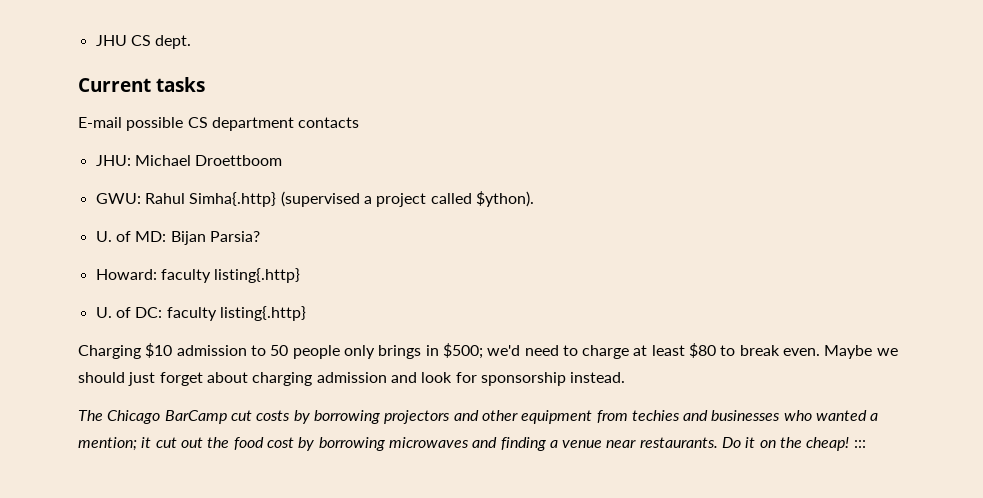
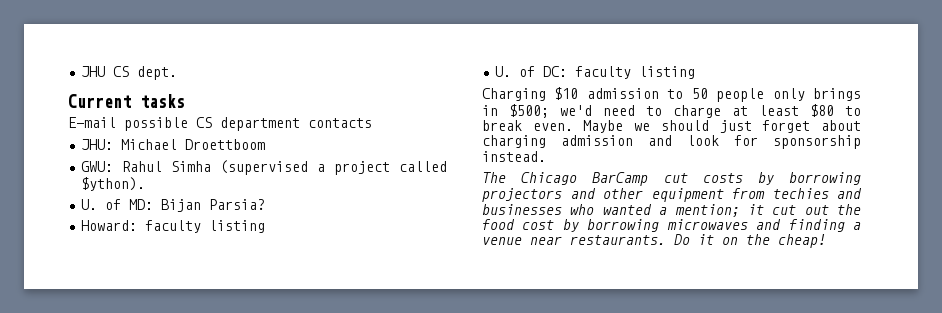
- GWU: Rahul Simha{.http} (supervised a project called $ython).
+ GWU: Rahul Simha (supervised a project called $ython).
- Howard: faculty listing{.http}
+ Howard: faculty listing
- U. of DC: faculty listing{.http}
+ U. of DC: faculty listing
- Do it on the cheap! :::
+ Do it on the cheap!

